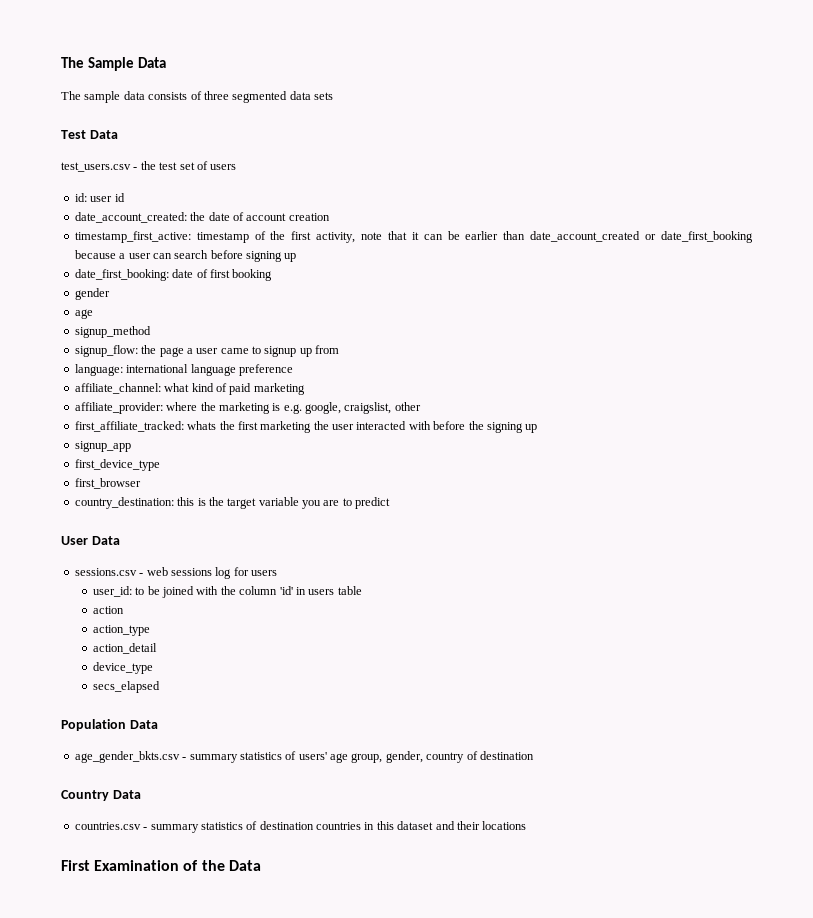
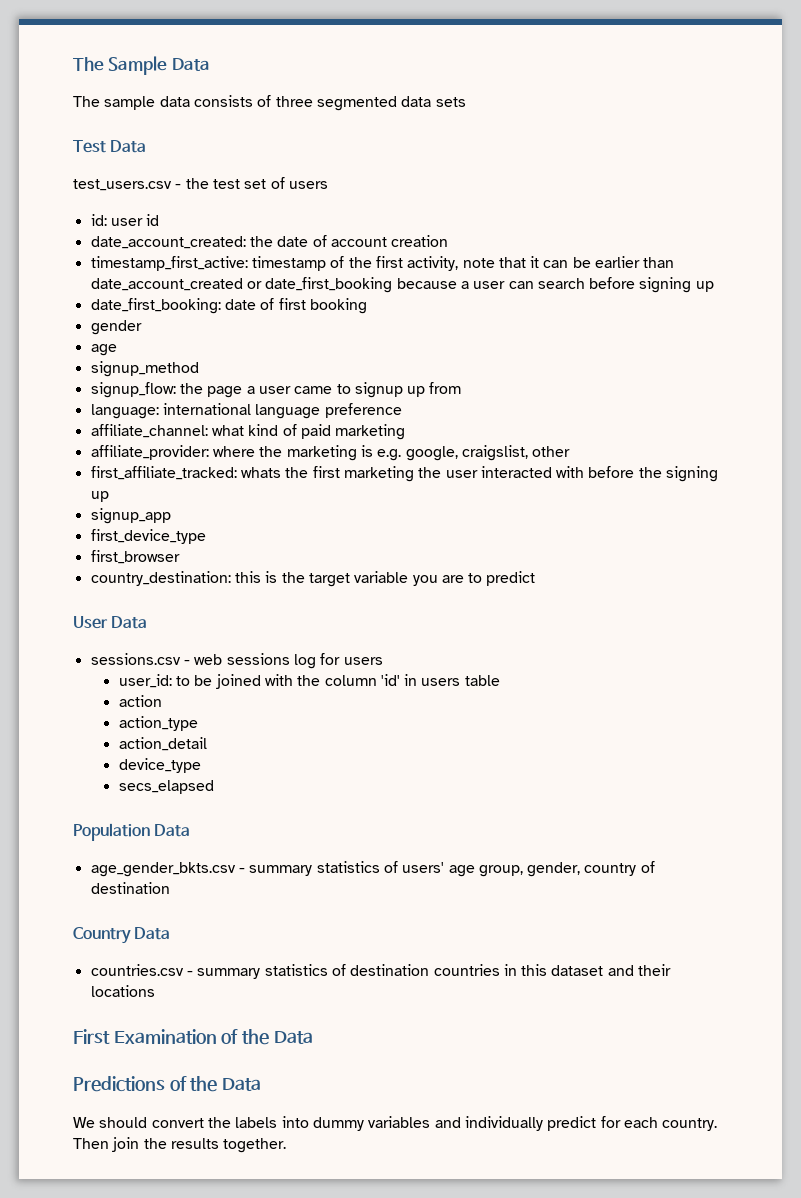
+ Predictions of the Data
+ We should convert the labels into dummy variables and individually predict for each country. Then join the results together.

